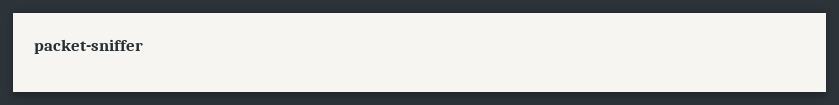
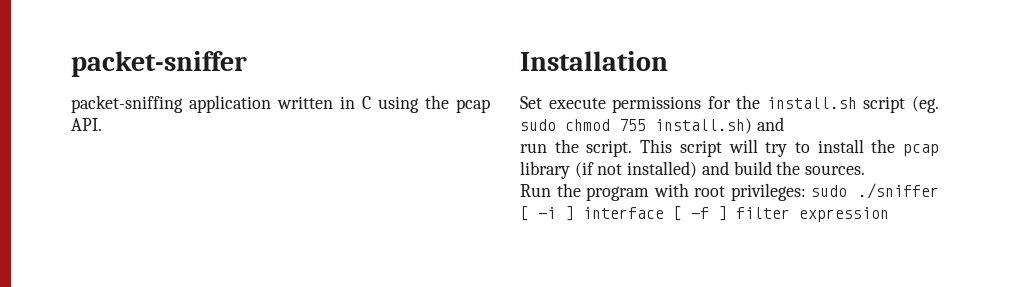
+ packet-sniffing application written in C using the pcap API.
+ Installation
+ Set execute permissions for the install.sh script (eg. sudo chmod 755 install.sh) and
+ run the script. This script will try to install the pcap library (if not installed) and build the sources.
+ Run the program with root privileges: sudo ./sniffer [ -i ] interface [ -f ] filter expression

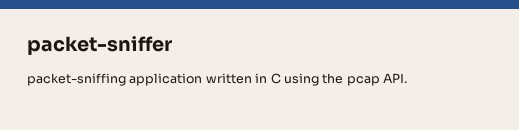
- Installation
- Set execute permissions for the install.sh script (eg. sudo chmod 755 install.sh) and
- run the script. This script will try to install the pcap library (if not installed) and build the sources.
- Run the program with root privileges: sudo ./sniffer [ -i ] interface [ -f ] filter expression

